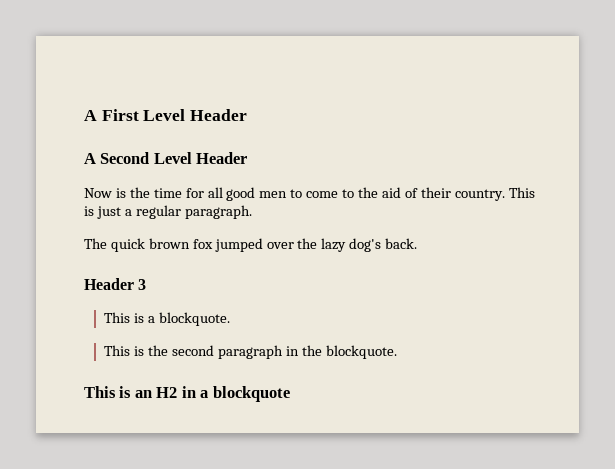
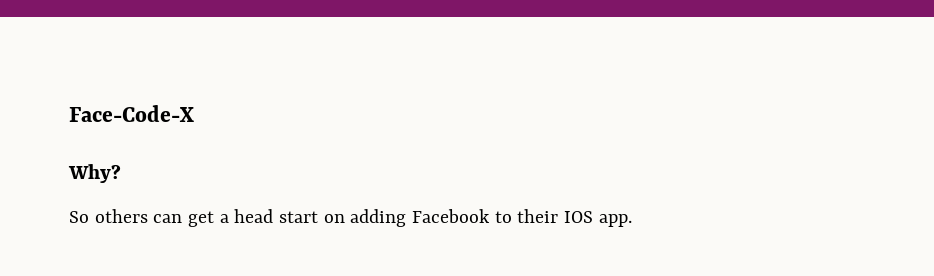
- A First Level Header
- A Second Level Header
- Now is the time for all good men to come to the aid of their country. This is just a regular paragraph.
- The quick brown fox jumped over the lazy dog's back.
- Header 3
- This is a blockquote.
- This is the second paragraph in the blockquote.
- This is an H2 in a blockquote
+ Face-Code-X
+ Why?
+ So others can get a head start on adding Facebook to their IOS app.

